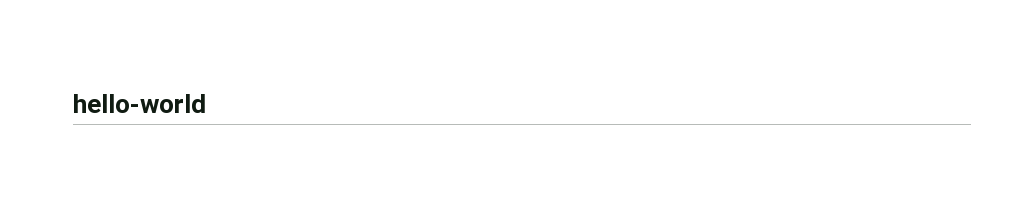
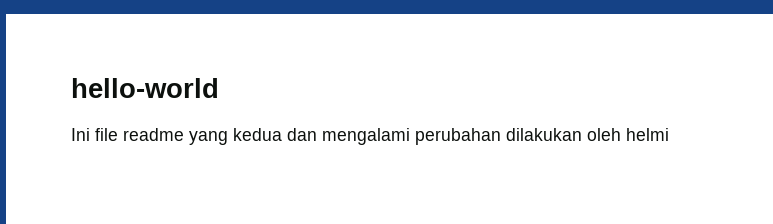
+ Ini file readme yang kedua dan mengalami perubahan dilakukan oleh helmi

